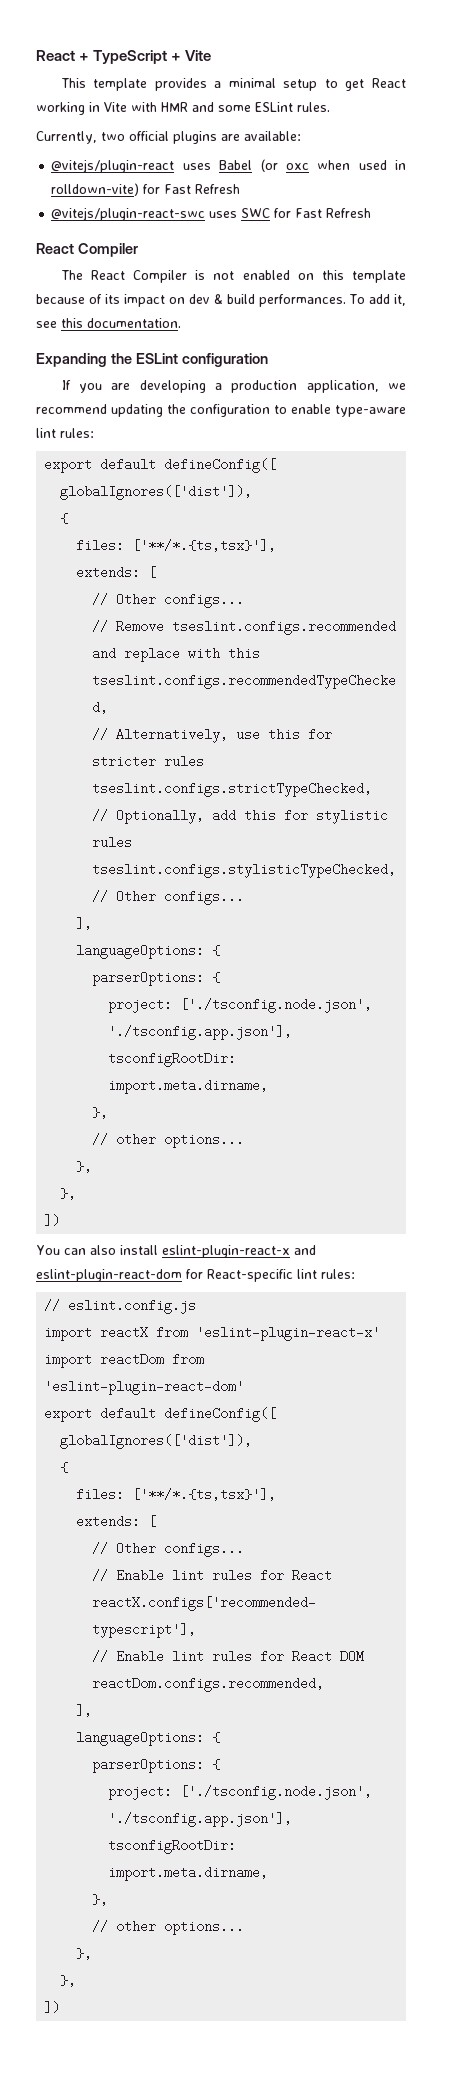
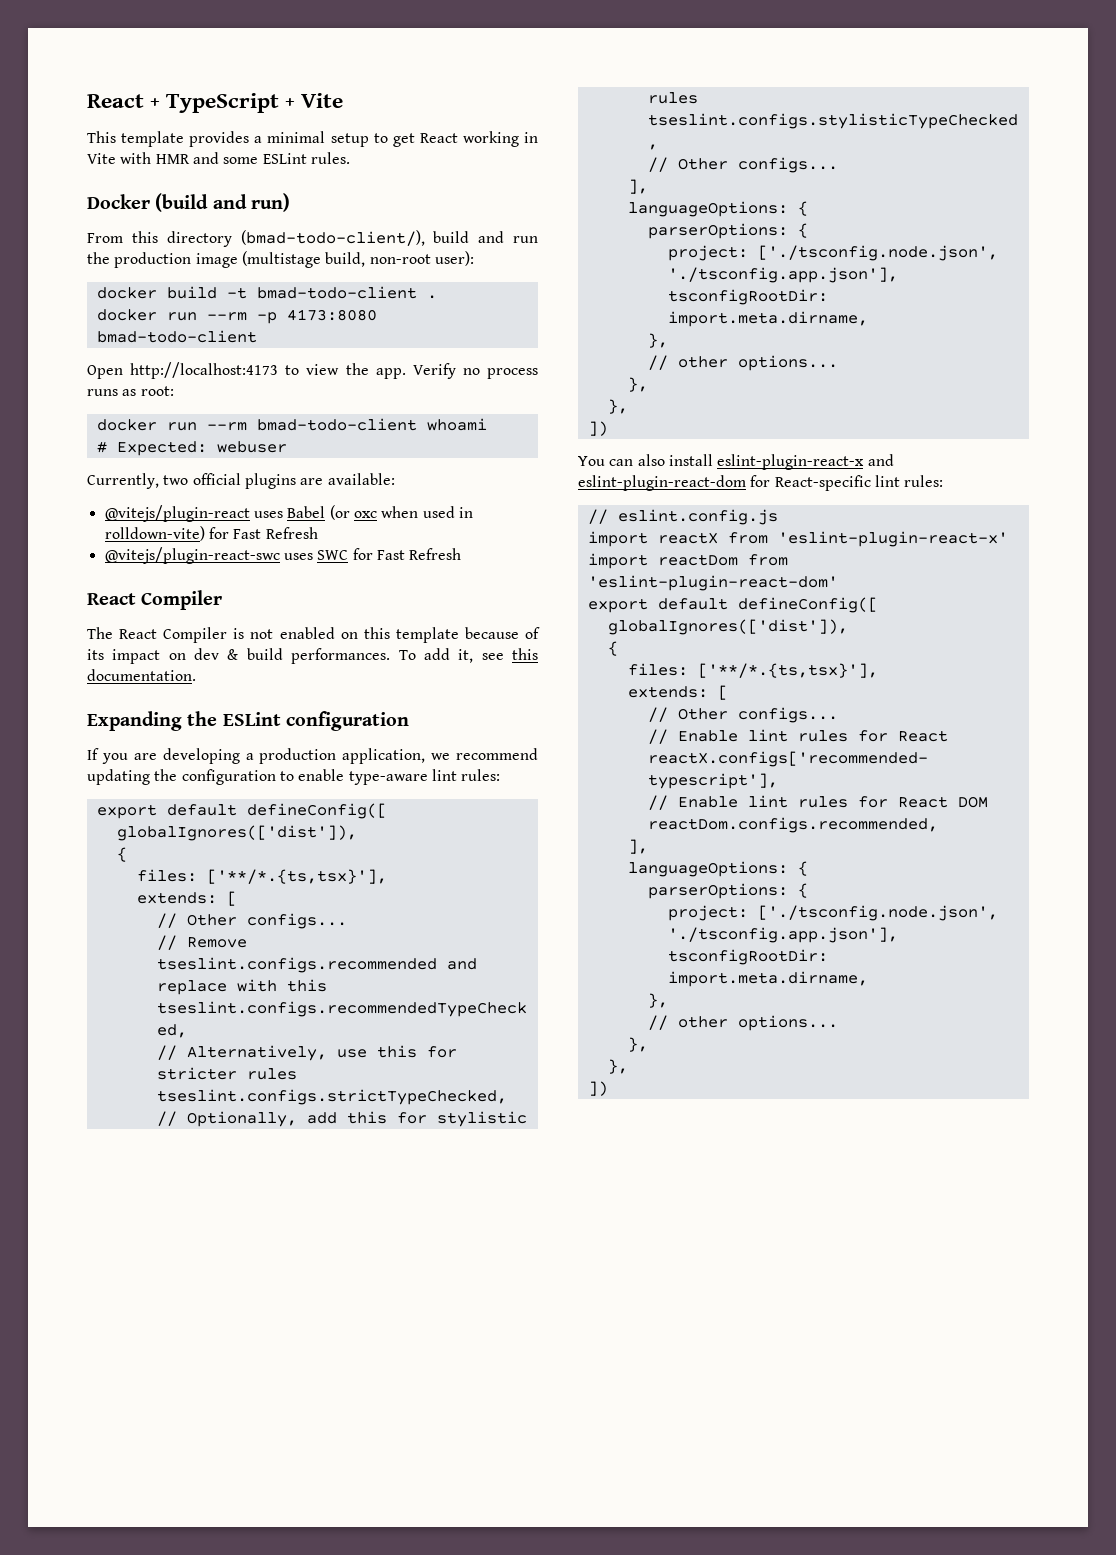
+ Docker (build and run)
+ From this directory (bmad-todo-client/), build and run the production image (multistage build, non-root user):
+ docker build -t bmad-todo-client .
+ docker run --rm -p 4173:8080 bmad-todo-client
+ Open http://localhost:4173 to view the app. Verify no process runs as root:
+ docker run --rm bmad-todo-client whoami
+ # Expected: webuser

